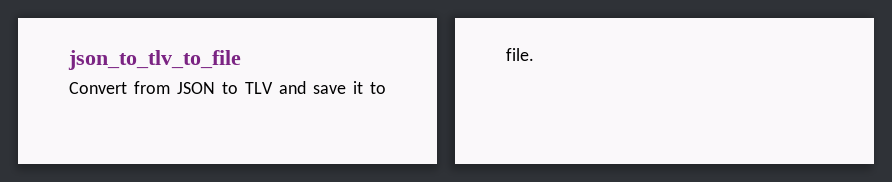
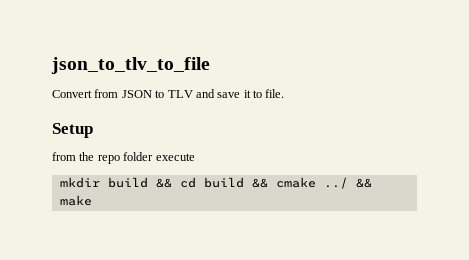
+ Setup
+ from the repo folder execute
+ mkdir build && cd build && cmake ../ && make

